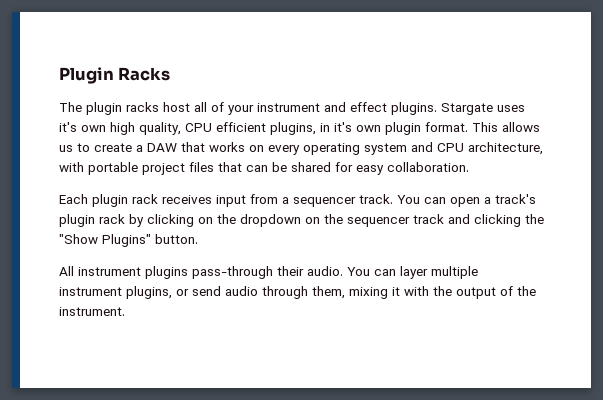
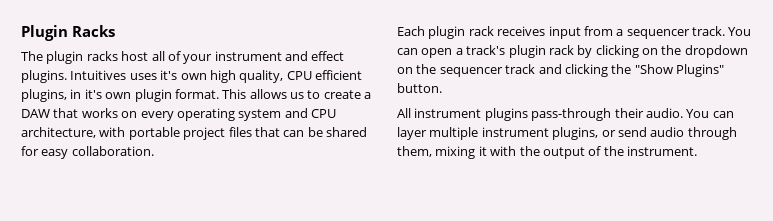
- Stargate uses it's own high quality, CPU efficient plugins, in it's own plugin format.
+ Intuitives uses it's own high quality, CPU efficient plugins, in it's own plugin format.

